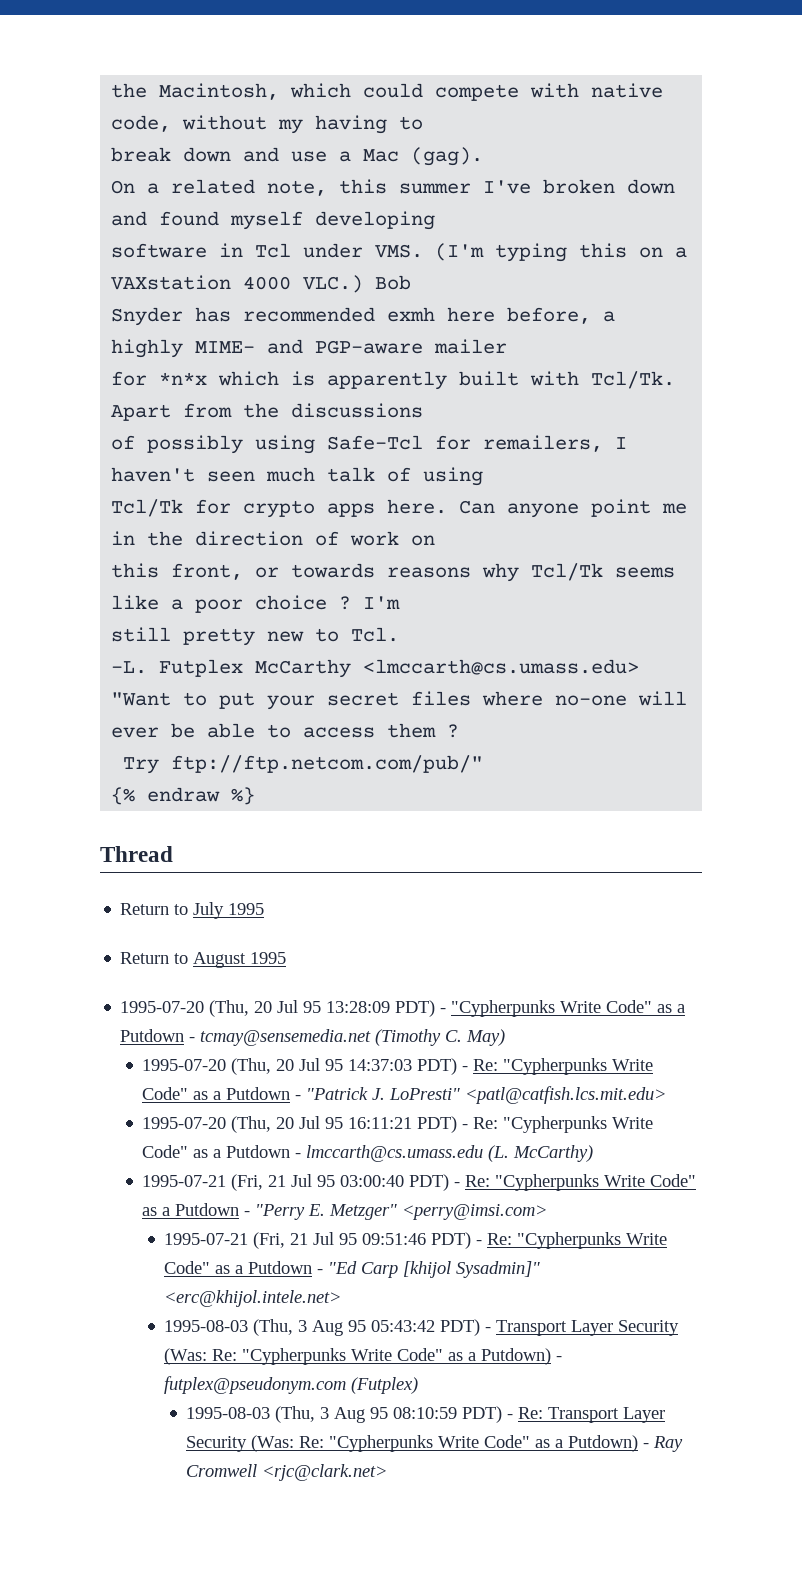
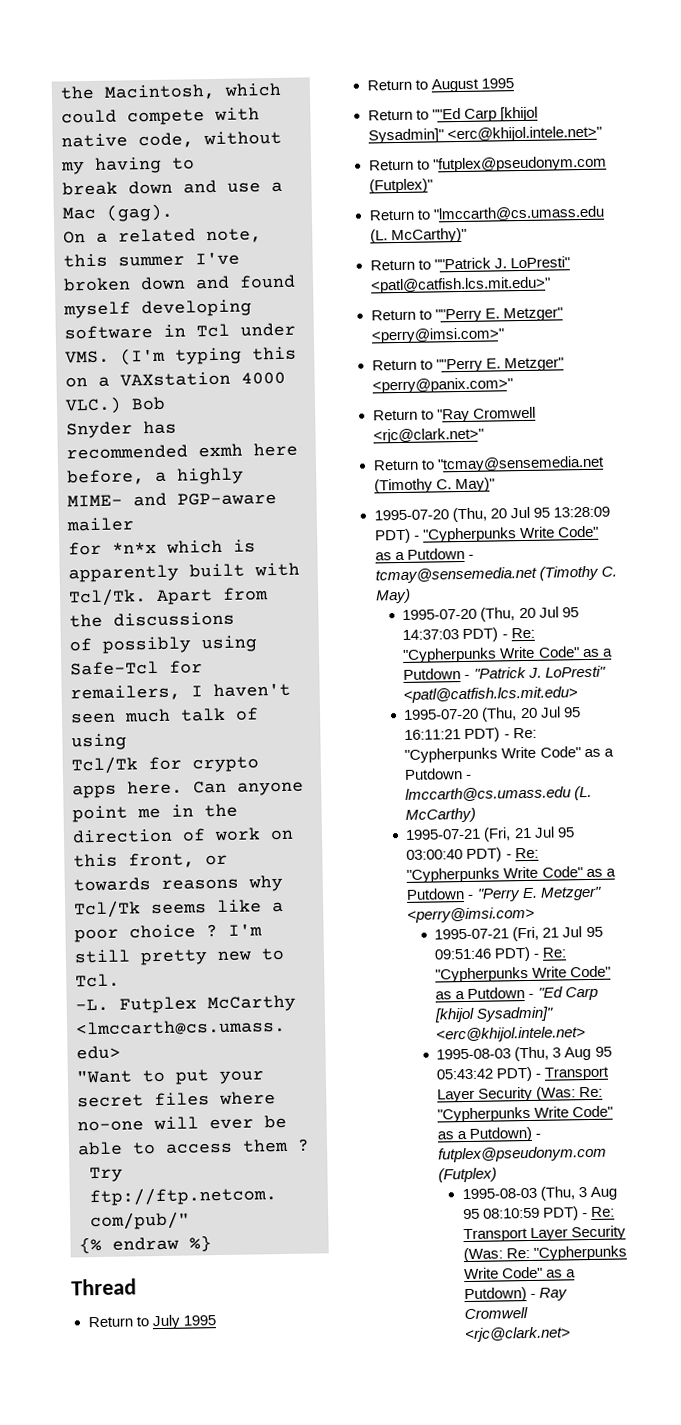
+ Return to ""Ed Carp [khijol Sysadmin]" <erc@khijol.intele.net>"
+ Return to "futplex@pseudonym.com (Futplex)"
+ Return to "lmccarth@cs.umass.edu (L. McCarthy)"
+ Return to ""Patrick J. LoPresti" <patl@catfish.lcs.mit.edu>"
+ Return to ""Perry E. Metzger" <perry@imsi.com>"
+ Return to ""Perry E. Metzger" <perry@panix.com>"
+ Return to "Ray Cromwell <rjc@clark.net>"
+ Return to "tcmay@sensemedia.net (Timothy C. May)"

